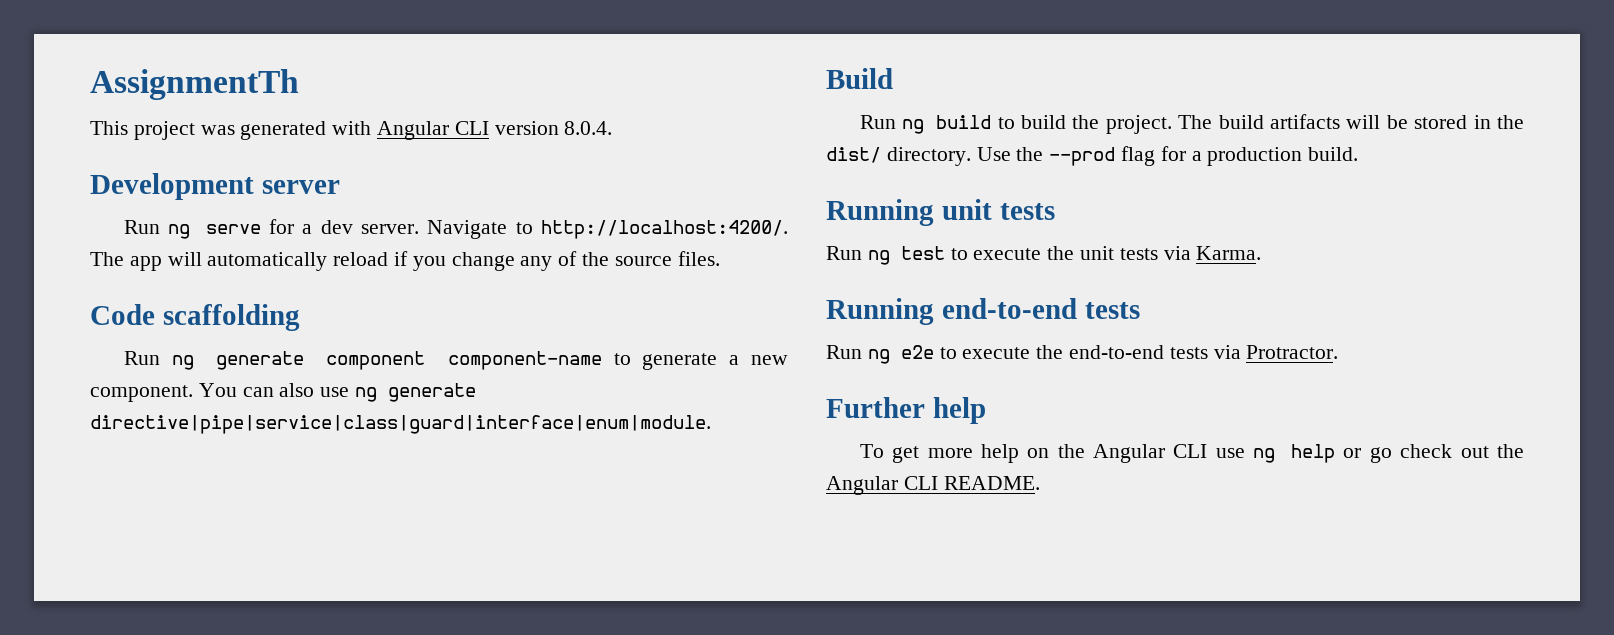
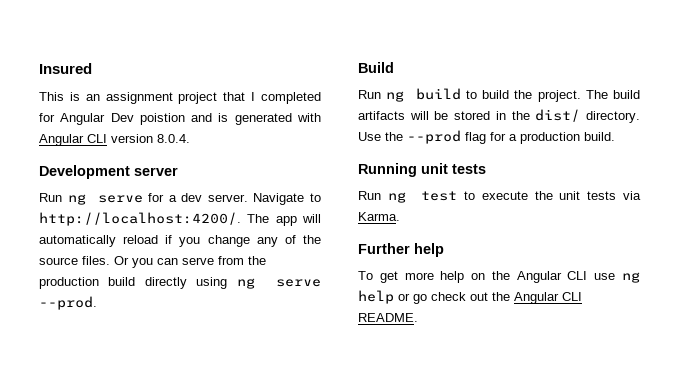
- AssignmentTh
+ Insured
- This project was generated with Angular CLI version 8.0.4.
+ This is an assignment project that I completed for Angular Dev poistion and is generated with Angular CLI version 8.0.4.
- The app will automatically reload if you change any of the source files.
- Code scaffolding
- Run ng generate component component-name to generate a new component. You can also use ng generate directive|pipe|service|class|guard|interface|enum|module.
+ The app will automatically reload if you change any of the source files. Or you can serve from the production build directly using ng serve --prod.
- Running end-to-end tests
- Run ng e2e to execute the end-to-end tests via Protractor.

